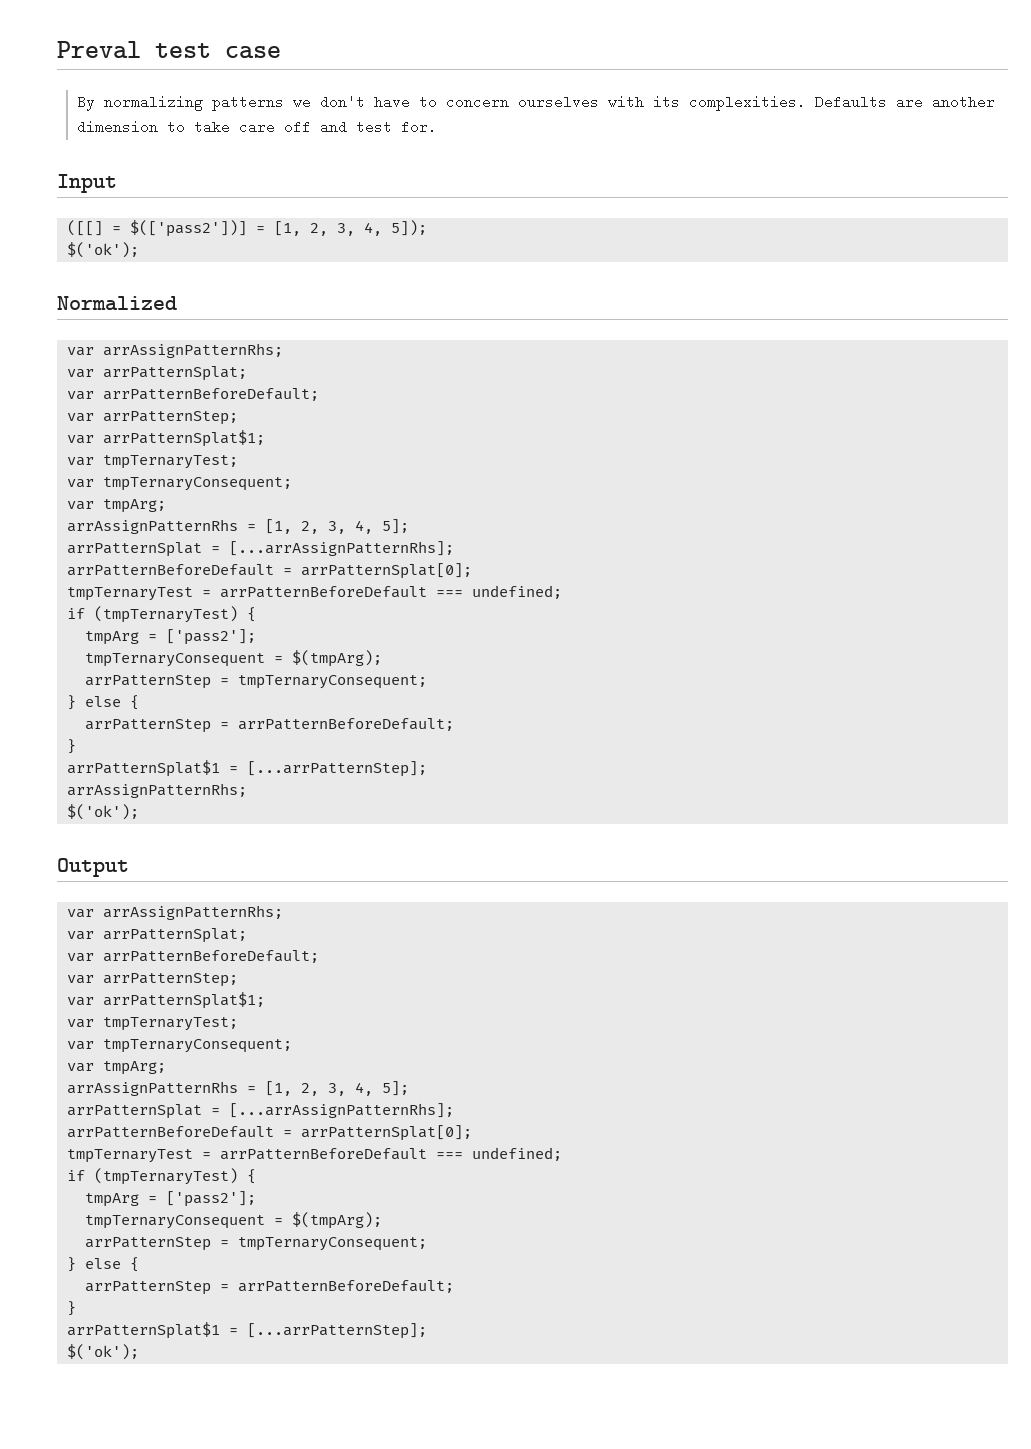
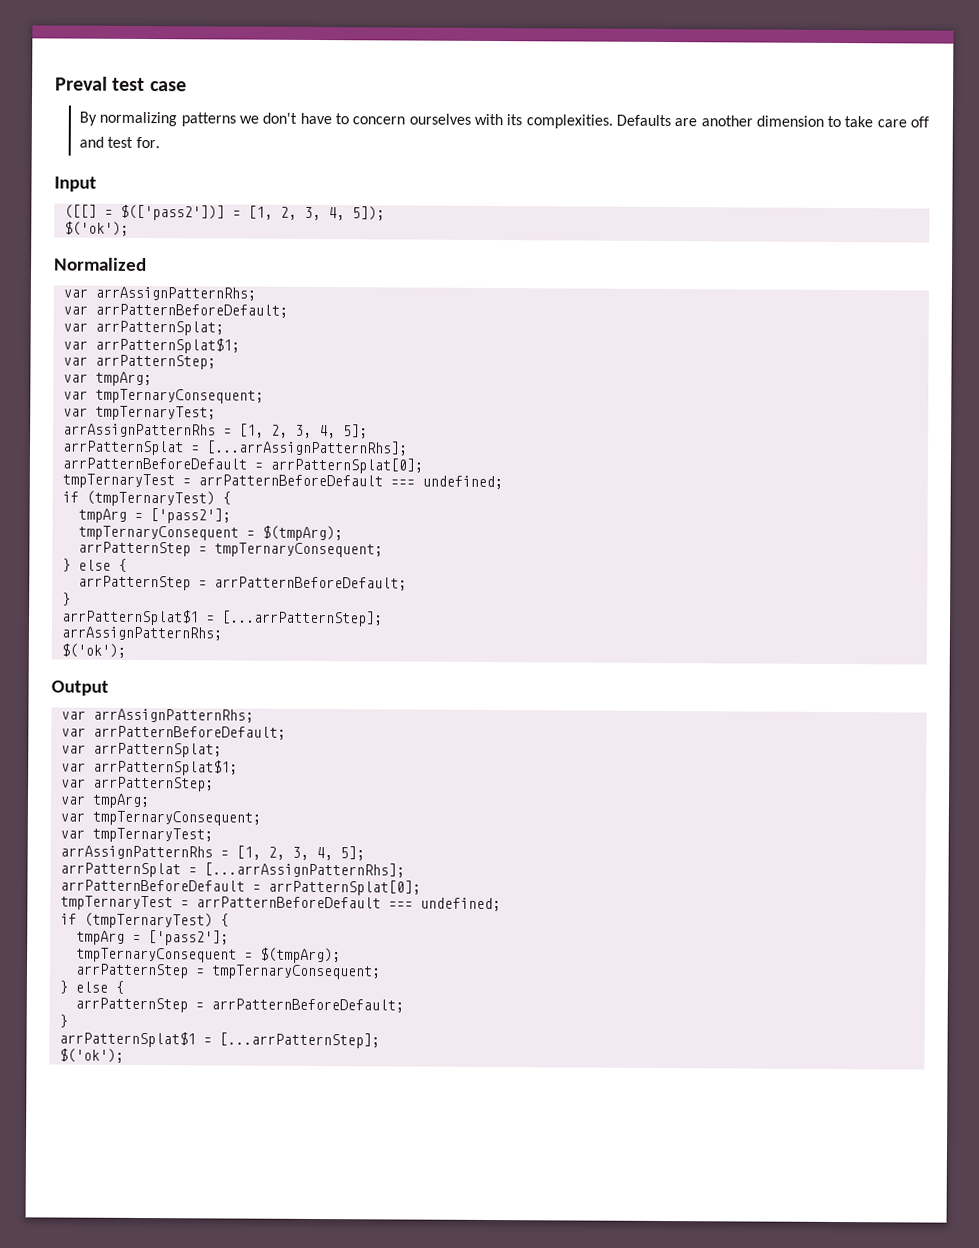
  Normalized
  var arrAssignPatternRhs;
+ var arrPatternBeforeDefault;
  var arrPatternSplat;
- var arrPatternBeforeDefault;
+ var arrPatternSplat$1;
  var arrPatternStep;
- var arrPatternSplat$1;
+ var tmpArg;
+ var tmpTernaryConsequent;
  var tmpTernaryTest;
- var tmpTernaryConsequent;
- var tmpArg;
  Output
  var arrAssignPatternRhs;
+ var arrPatternBeforeDefault;
  var arrPatternSplat;
- var arrPatternBeforeDefault;
+ var arrPatternSplat$1;
  var arrPatternStep;
- var arrPatternSplat$1;
+ var tmpArg;
+ var tmpTernaryConsequent;
  var tmpTernaryTest;
- var tmpTernaryConsequent;
- var tmpArg;

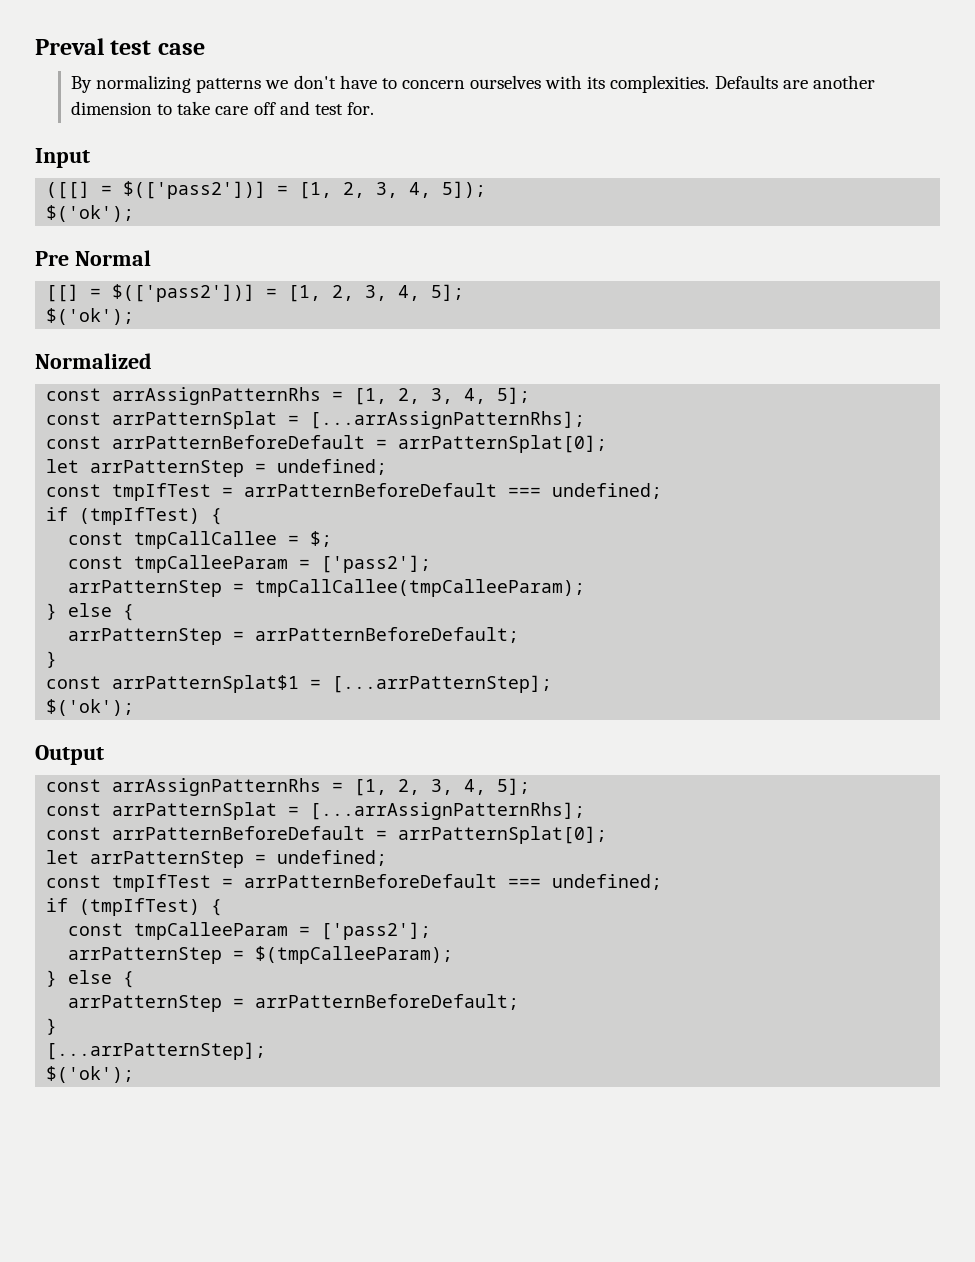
+ Pre Normal
+ [[] = $(['pass2'])] = [1, 2, 3, 4, 5];
+ $('ok');
  Normalized
- var arrAssignPatternRhs;
- var arrPatternBeforeDefault;
- var arrPatternSplat;
- var arrPatternSplat$1;
- var arrPatternStep;
- var tmpArg;
- var tmpTernaryConsequent;
- var tmpTernaryTest;
- arrAssignPatternRhs = [1, 2, 3, 4, 5];
- arrPatternSplat = [...arrAssignPatternRhs];
- arrPatternBeforeDefault = arrPatternSplat[0];
- tmpTernaryTest = arrPatternBeforeDefault === undefined;
- if (tmpTernaryTest) {
- tmpArg = ['pass2'];
- tmpTernaryConsequent = $(tmpArg);
- arrPatternStep = tmpTernaryConsequent;
+ const arrAssignPatternRhs = [1, 2, 3, 4, 5];
+ const arrPatternSplat = [...arrAssignPatternRhs];
+ const arrPatternBeforeDefault = arrPatternSplat[0];
+ let arrPatternStep = undefined;
+ const tmpIfTest = arrPatternBeforeDefault === undefined;
+ if (tmpIfTest) {
+ const tmpCallCallee = $;
+ const tmpCalleeParam = ['pass2'];
+ arrPatternStep = tmpCallCallee(tmpCalleeParam);
  } else {
  arrPatternStep = arrPatternBeforeDefault;
  }
- arrPatternSplat$1 = [...arrPatternStep];
- arrAssignPatternRhs;
+ const arrPatternSplat$1 = [...arrPatternStep];
  Output
- var arrAssignPatternRhs;
- var arrPatternBeforeDefault;
- var arrPatternSplat;
- var arrPatternSplat$1;
- var arrPatternStep;
- var tmpArg;
- var tmpTernaryConsequent;
- var tmpTernaryTest;
- arrAssignPatternRhs = [1, 2, 3, 4, 5];
- arrPatternSplat = [...arrAssignPatternRhs];
- arrPatternBeforeDefault = arrPatternSplat[0];
- tmpTernaryTest = arrPatternBeforeDefault === undefined;
- if (tmpTernaryTest) {
- tmpArg = ['pass2'];
- tmpTernaryConsequent = $(tmpArg);
- arrPatternStep = tmpTernaryConsequent;
+ const arrAssignPatternRhs = [1, 2, 3, 4, 5];
+ const arrPatternSplat = [...arrAssignPatternRhs];
+ const arrPatternBeforeDefault = arrPatternSplat[0];
+ let arrPatternStep = undefined;
+ const tmpIfTest = arrPatternBeforeDefault === undefined;
+ if (tmpIfTest) {
+ const tmpCalleeParam = ['pass2'];
+ arrPatternStep = $(tmpCalleeParam);
  } else {
  arrPatternStep = arrPatternBeforeDefault;
  }
- arrPatternSplat$1 = [...arrPatternStep];
+ [...arrPatternStep];

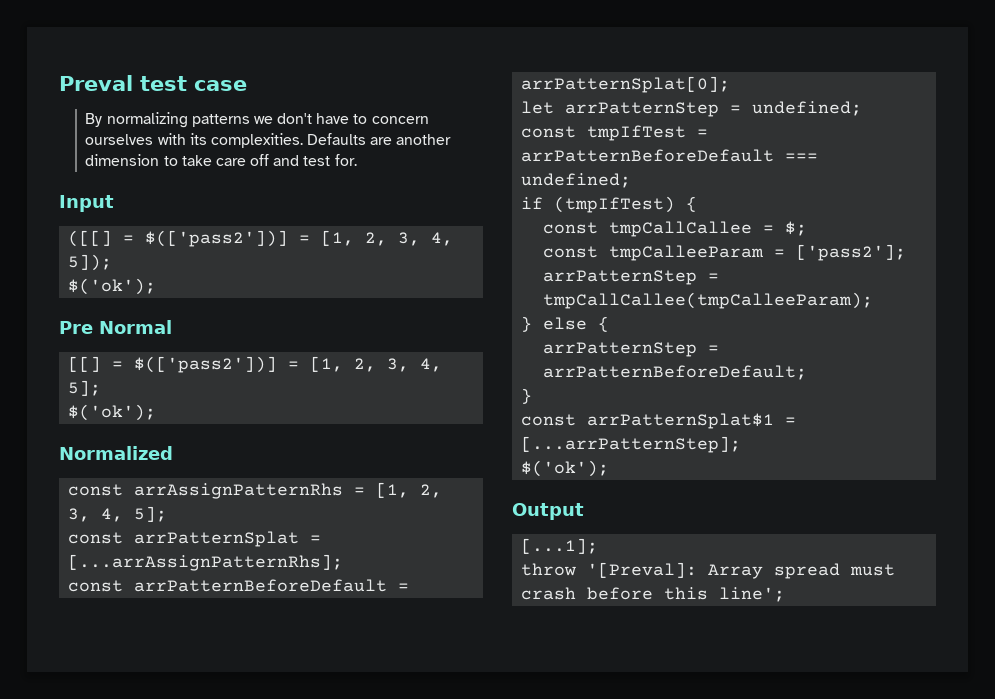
  Output
- const arrAssignPatternRhs = [1, 2, 3, 4, 5];
- const arrPatternSplat = [...arrAssignPatternRhs];
- const arrPatternBeforeDefault = arrPatternSplat[0];
- let arrPatternStep = undefined;
- const tmpIfTest = arrPatternBeforeDefault === undefined;
- if (tmpIfTest) {
- const tmpCalleeParam = ['pass2'];
- arrPatternStep = $(tmpCalleeParam);
- } else {
- arrPatternStep = arrPatternBeforeDefault;
- }
- [...arrPatternStep];
- $('ok');
+ [...1];
+ throw '[Preval]: Array spread must crash before this line';

